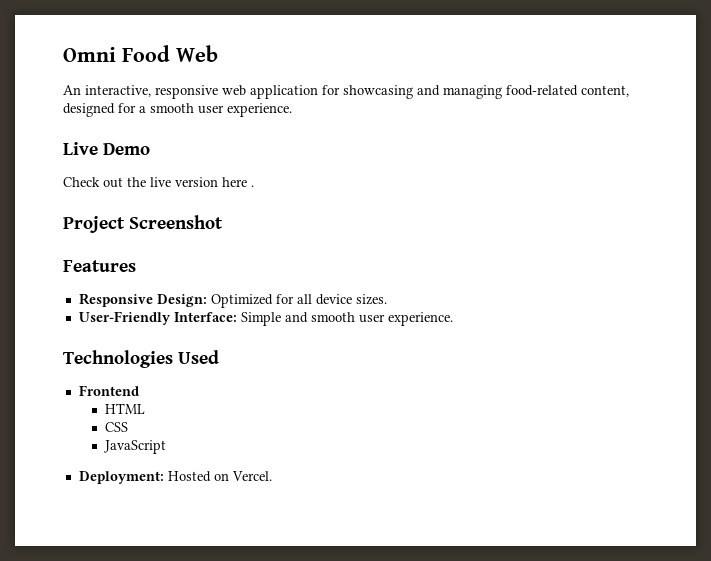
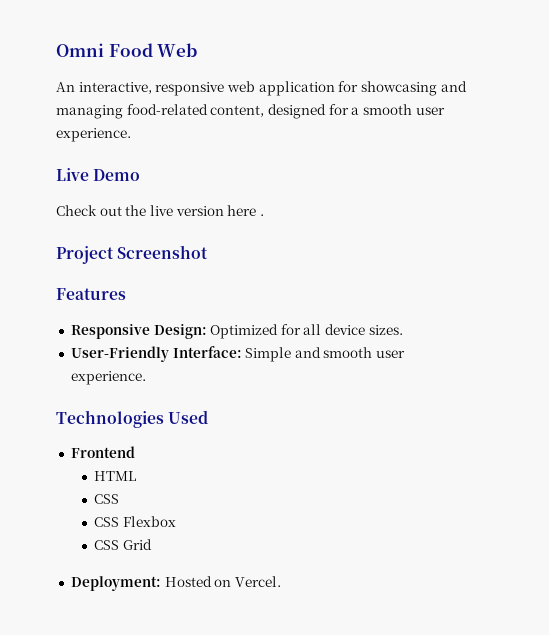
- JavaScript
+ CSS Flexbox
+ CSS Grid

